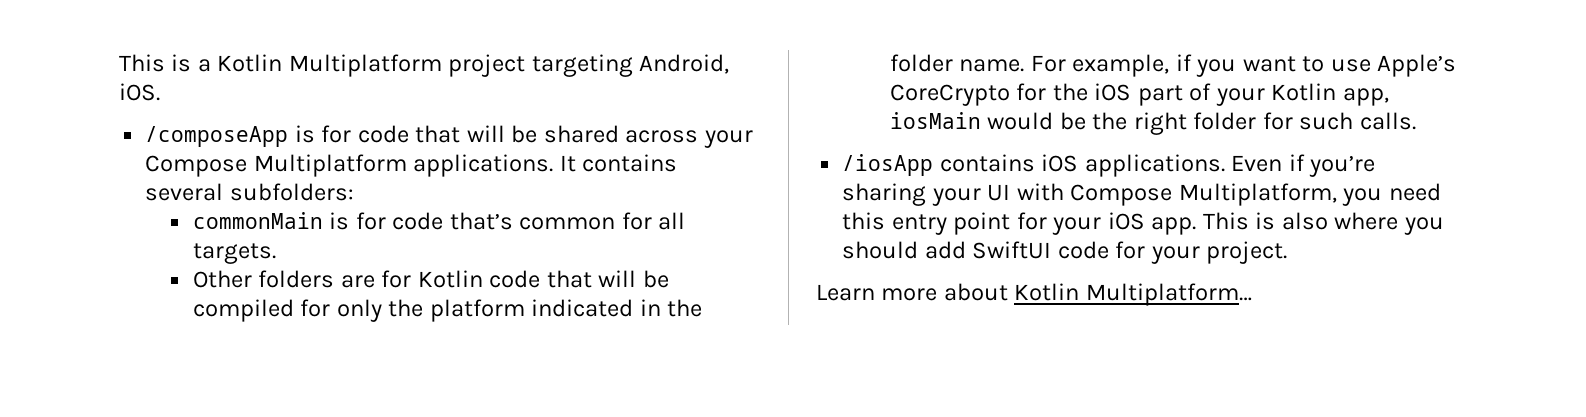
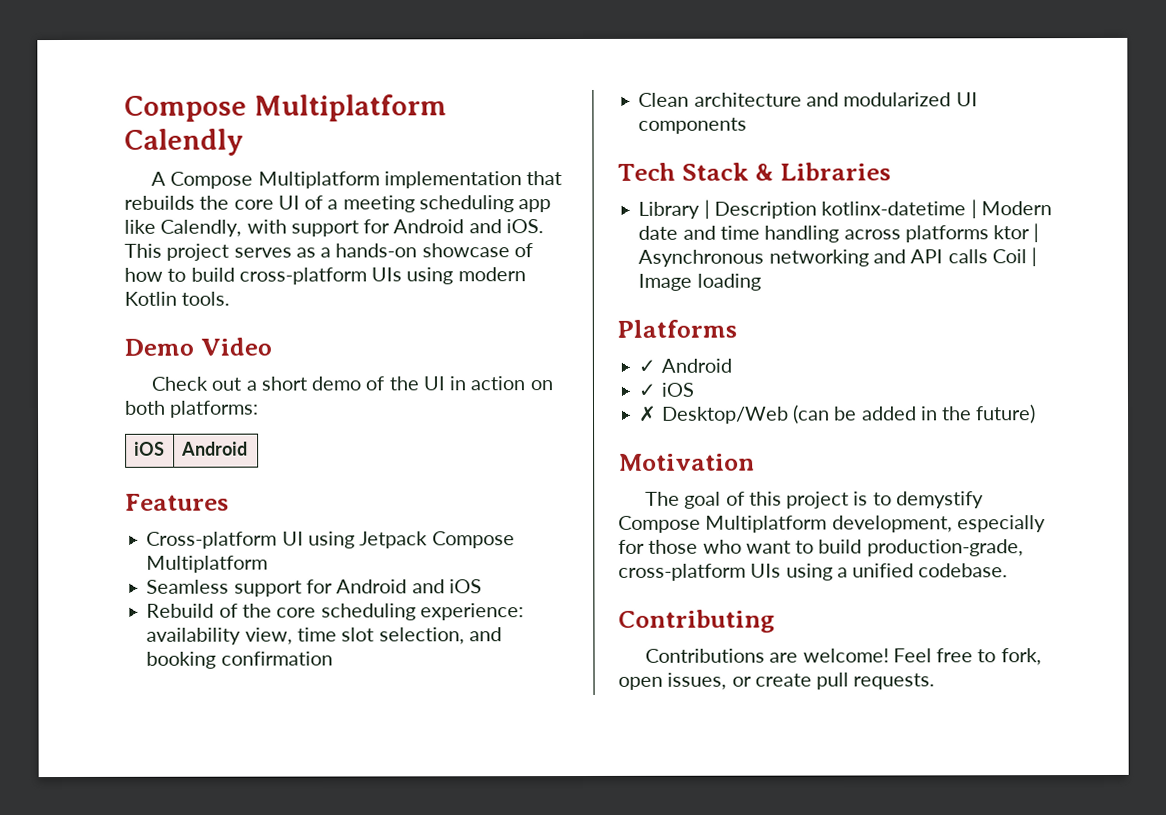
- This is a Kotlin Multiplatform project targeting Android, iOS.
- /composeApp is for code that will be shared across your Compose Multiplatform applications. It contains several subfolders:
- commonMain is for code that’s common for all targets.
- Other folders are for Kotlin code that will be compiled for only the platform indicated in the folder name. For example, if you want to use Apple’s CoreCrypto for the iOS part of your Kotlin app, iosMain would be the right folder for such calls.
- /iosApp contains iOS applications. Even if you’re sharing your UI with Compose Multiplatform, you need this entry point for your iOS app. This is also where you should add SwiftUI code for your project.
- Learn more about Kotlin Multiplatform…
+ Compose Multiplatform Calendly
+ A Compose Multiplatform implementation that rebuilds the core UI of a meeting scheduling app like Calendly, with support for Android and iOS. This project serves as a hands-on showcase of how to build cross-platform UIs using modern Kotlin tools.
+ Demo Video
+ Check out a short demo of the UI in action on both platforms:
+ iOS | Android
+ Features
+ Cross-platform UI using Jetpack Compose Multiplatform
+ Seamless support for Android and iOS
+ Rebuild of the core scheduling experience: availability view, time slot selection, and booking confirmation
+ Clean architecture and modularized UI components
+ Tech Stack & Libraries
+ Library | Description kotlinx-datetime | Modern date and time handling across platforms ktor | Asynchronous networking and API calls Coil | Image loading
+ Platforms
+ ✓ Android
+ ✓ iOS
+ ✗ Desktop/Web (can be added in the future)
+ Motivation
+ The goal of this project is to demystify Compose Multiplatform development, especially for those who want to build production-grade, cross-platform UIs using a unified codebase.
+ Contributing
+ Contributions are welcome! Feel free to fork, open issues, or create pull requests.

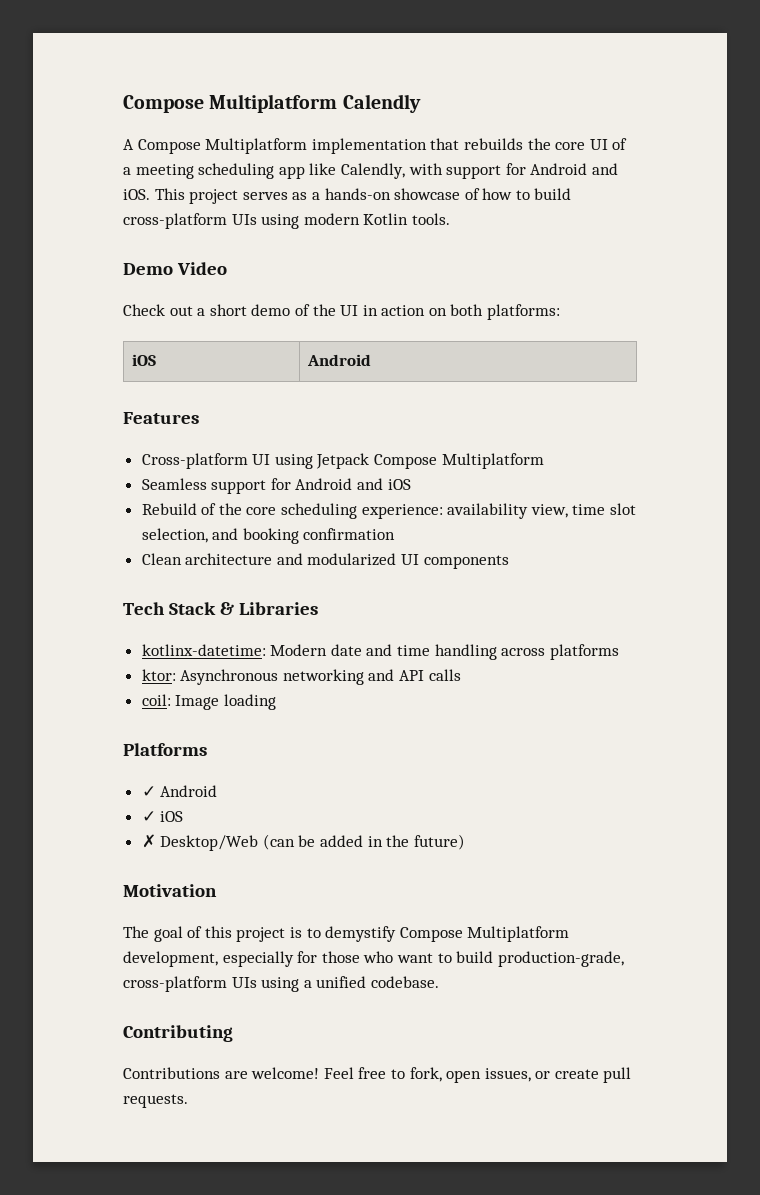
- Library | Description kotlinx-datetime | Modern date and time handling across platforms ktor | Asynchronous networking and API calls Coil | Image loading
+ kotlinx-datetime: Modern date and time handling across platforms
+ ktor: Asynchronous networking and API calls
+ coil: Image loading

